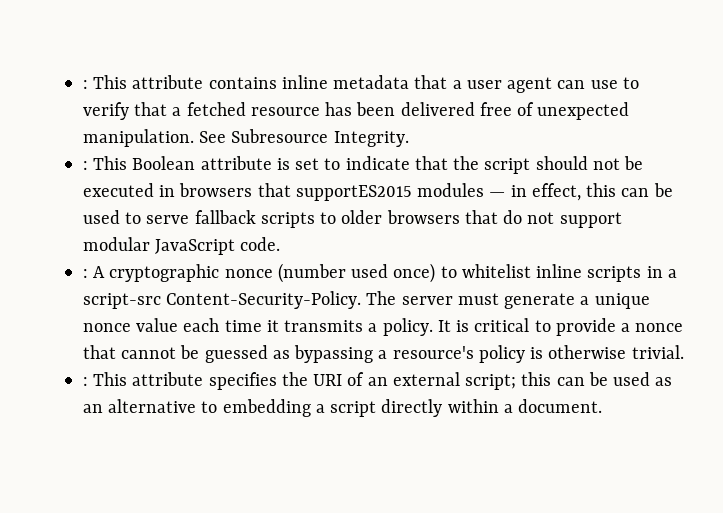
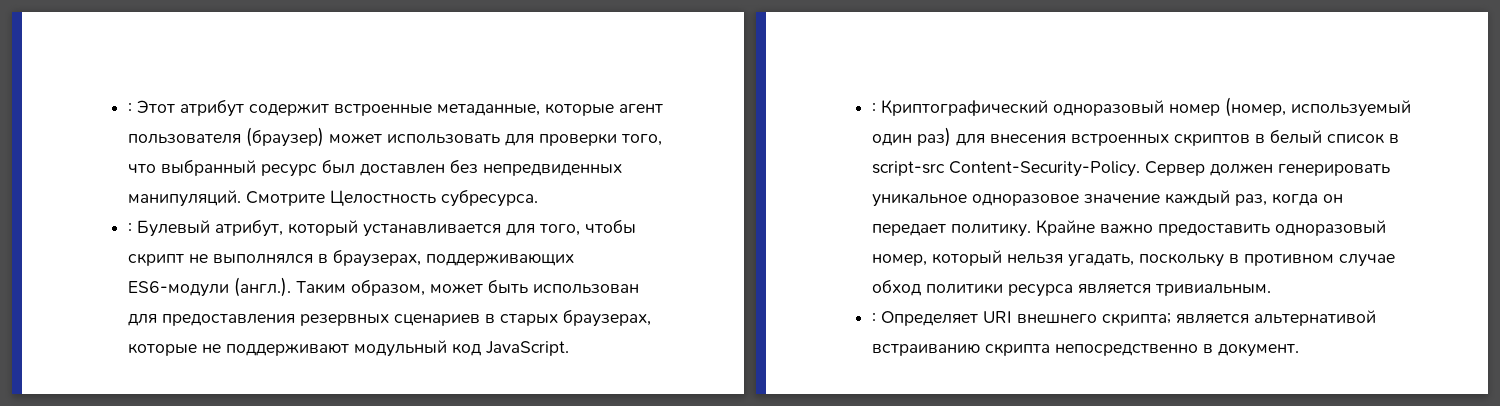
- : This attribute contains inline metadata that a user agent can use to verify that a fetched resource has been delivered free of unexpected manipulation. See Subresource Integrity.
- : This Boolean attribute is set to indicate that the script should not be executed in browsers that supportES2015 modules — in effect, this can be used to serve fallback scripts to older browsers that do not support modular JavaScript code.
- : A cryptographic nonce (number used once) to whitelist inline scripts in a script-src Content-Security-Policy. The server must generate a unique nonce value each time it transmits a policy. It is critical to provide a nonce that cannot be guessed as bypassing a resource's policy is otherwise trivial.
- : This attribute specifies the URI of an external script; this can be used as an alternative to embedding a script directly within a document.
+ : Этот атрибут содержит встроенные метаданные, которые агент пользователя (браузер) может использовать для проверки того, что выбранный ресурс был доставлен без непредвиденных манипуляций. Смотрите Целостность субресурса.
+ : Булевый атрибут, который устанавливается для того, чтобы скрипт не выполнялся в браузерах, поддерживающих ES6-модули (англ.). Таким образом, может быть использован для предоставления резервных сценариев в старых браузерах, которые не поддерживают модульный код JavaScript.
+ : Криптографический одноразовый номер (номер, используемый один раз) для внесения встроенных скриптов в белый список в script-src Content-Security-Policy. Сервер должен генерировать уникальное одноразовое значение каждый раз, когда он передает политику. Крайне важно предоставить одноразовый номер, который нельзя угадать, поскольку в противном случае обход политики ресурса является тривиальным.
+ : Определяет URI внешнего скрипта; является альтернативой встраиванию скрипта непосредственно в документ.

